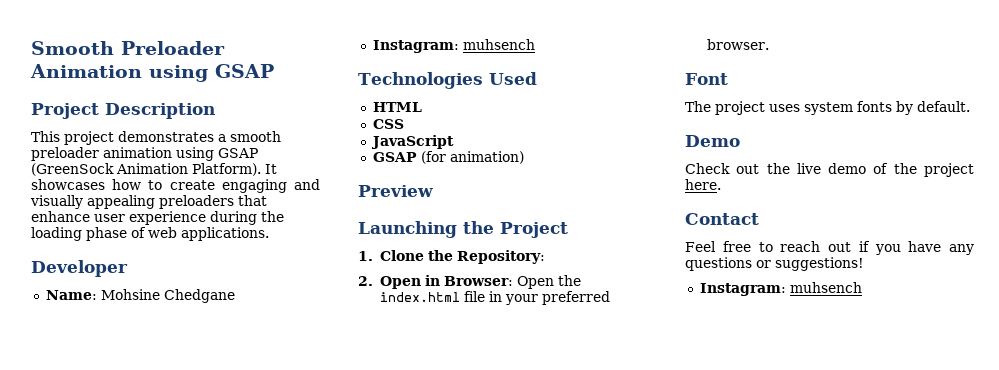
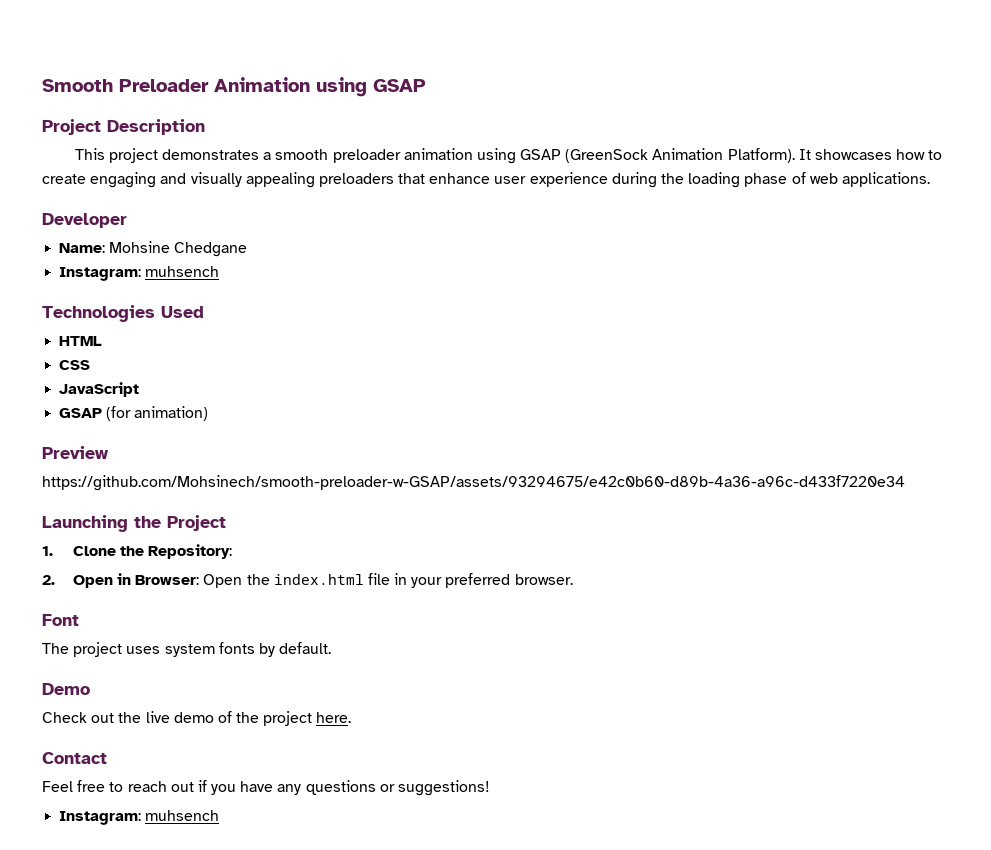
+ https://github.com/Mohsinech/smooth-preloader-w-GSAP/assets/93294675/e42c0b60-d89b-4a36-a96c-d433f7220e34

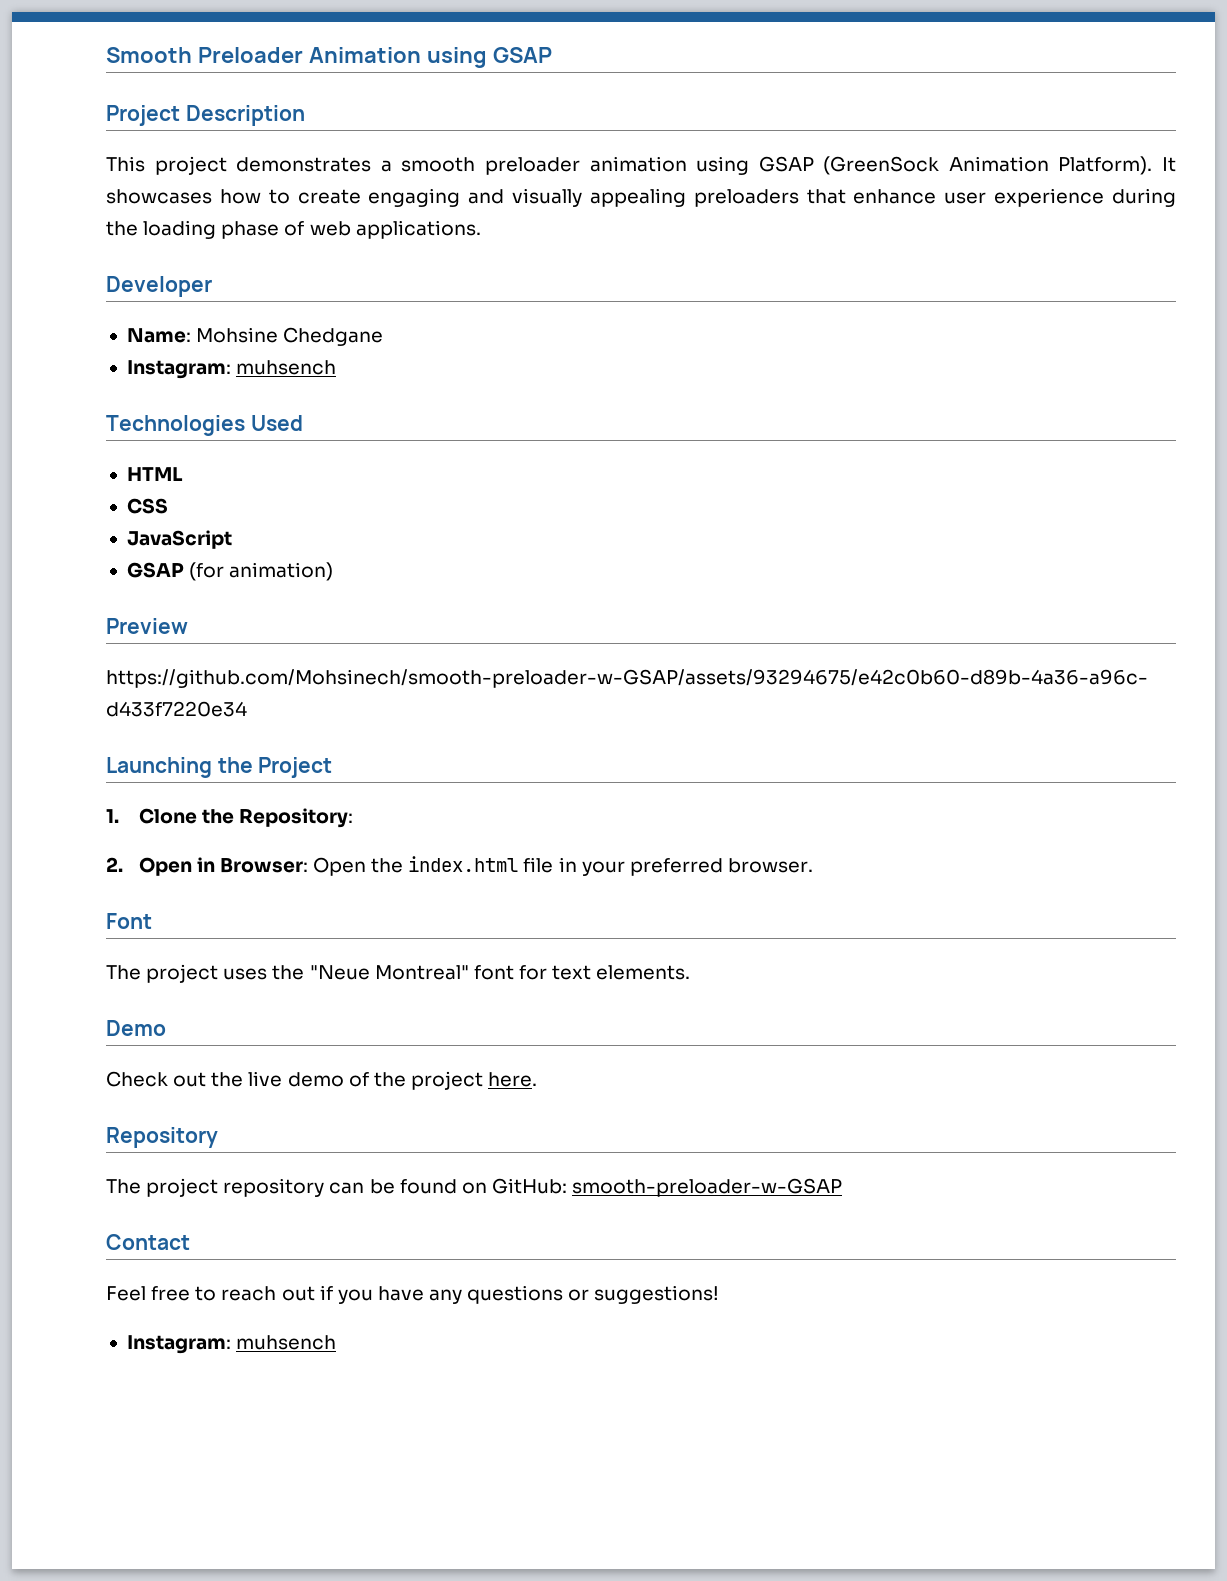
- The project uses system fonts by default.
+ The project uses the "Neue Montreal" font for text elements.
+ Repository
+ The project repository can be found on GitHub: smooth-preloader-w-GSAP

